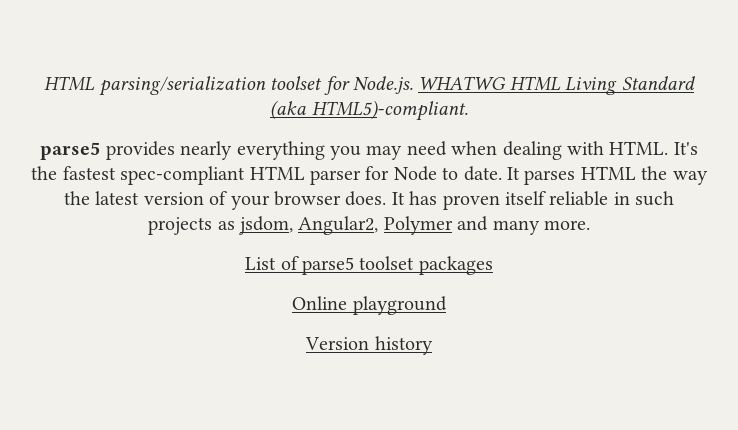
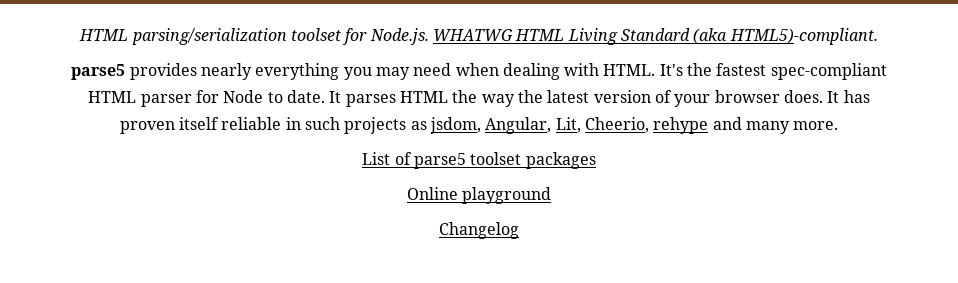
- It has proven itself reliable in such projects as jsdom, Angular2, Polymer and many more.
+ It has proven itself reliable in such projects as jsdom, Angular, Lit, Cheerio, rehype and many more.
- Version history
+ Changelog

